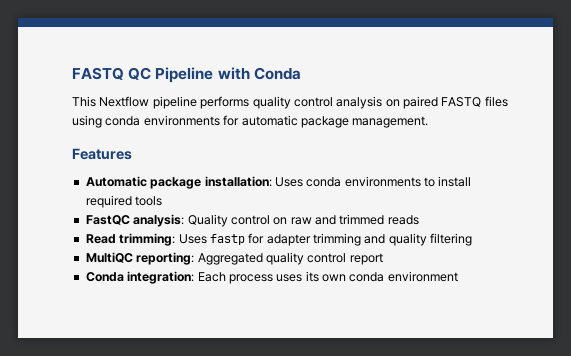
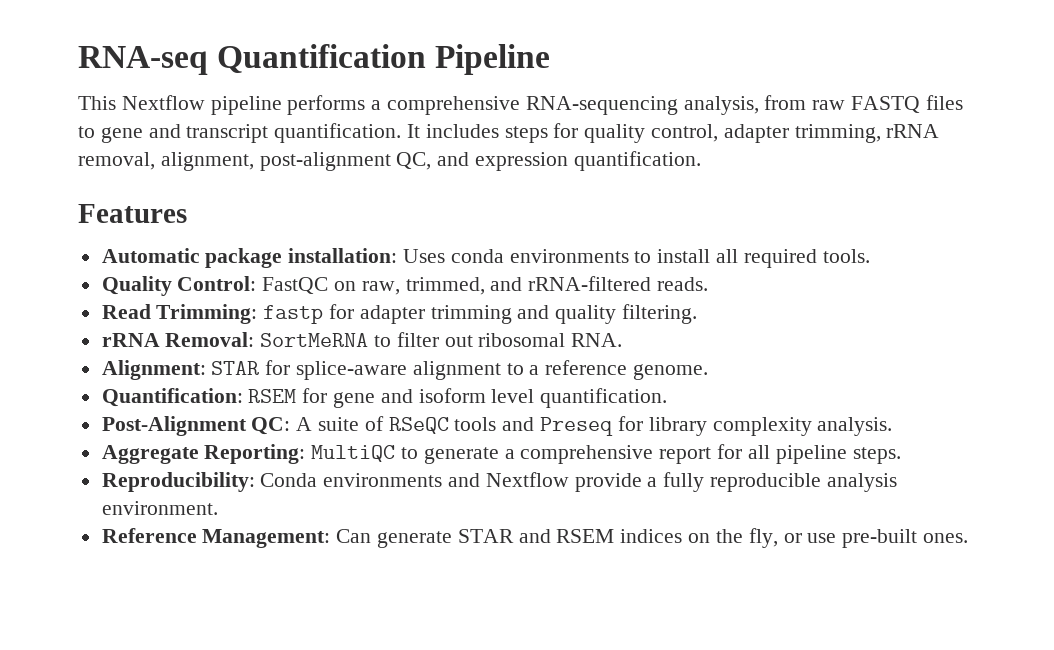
- FASTQ QC Pipeline with Conda
+ RNA-seq Quantification Pipeline
- This Nextflow pipeline performs quality control analysis on paired FASTQ files using conda environments for automatic package management.
+ This Nextflow pipeline performs a comprehensive RNA-sequencing analysis, from raw FASTQ files to gene and transcript quantification. It includes steps for quality control, adapter trimming, rRNA removal, alignment, post-alignment QC, and expression quantification.
- Automatic package installation: Uses conda environments to install required tools
- FastQC analysis: Quality control on raw and trimmed reads
+ Automatic package installation: Uses conda environments to install all required tools.
+ Quality Control: FastQC on raw, trimmed, and rRNA-filtered reads.
- Read trimming: Uses fastp for adapter trimming and quality filtering
- MultiQC reporting: Aggregated quality control report
- Conda integration: Each process uses its own conda environment
+ Read Trimming: fastp for adapter trimming and quality filtering.
+ rRNA Removal: SortMeRNA to filter out ribosomal RNA.
+ Alignment: STAR for splice-aware alignment to a reference genome.
+ Quantification: RSEM for gene and isoform level quantification.
+ Post-Alignment QC: A suite of RSeQC tools and Preseq for library complexity analysis.
+ Aggregate Reporting: MultiQC to generate a comprehensive report for all pipeline steps.
+ Reproducibility: Conda environments and Nextflow provide a fully reproducible analysis environment.
+ Reference Management: Can generate STAR and RSEM indices on the fly, or use pre-built ones.

